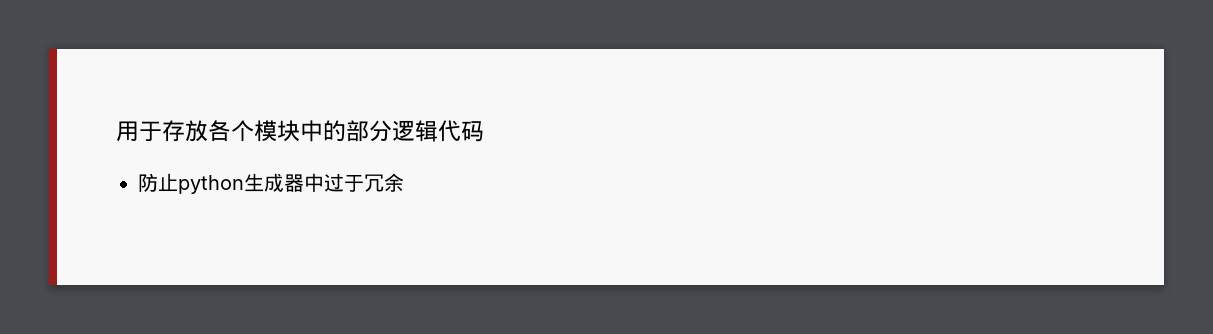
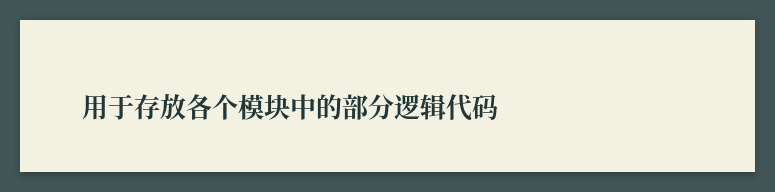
- 防止python生成器中过于冗余

